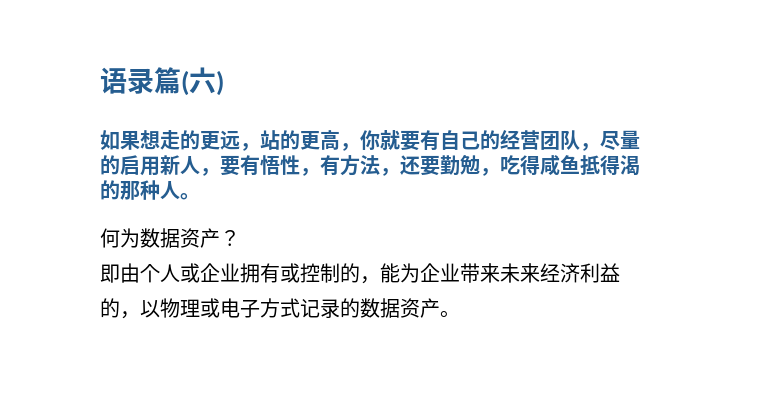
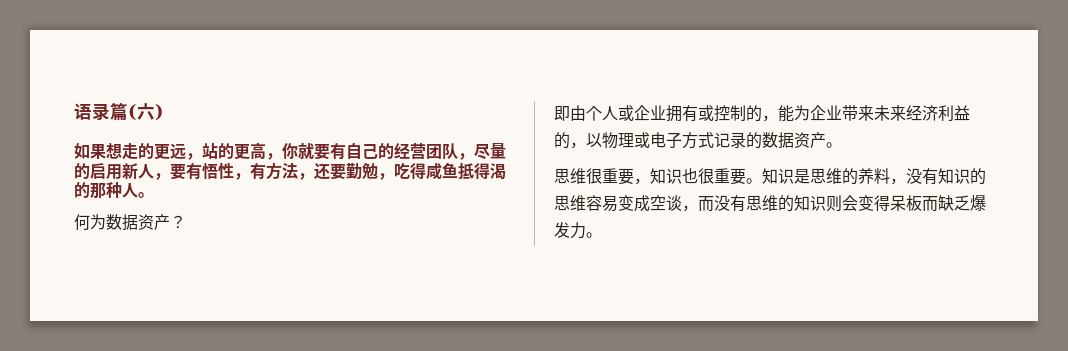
+ 思维很重要，知识也很重要。知识是思维的养料，没有知识的思维容易变成空谈，而没有思维的知识则会变得呆板而缺乏爆发力。

